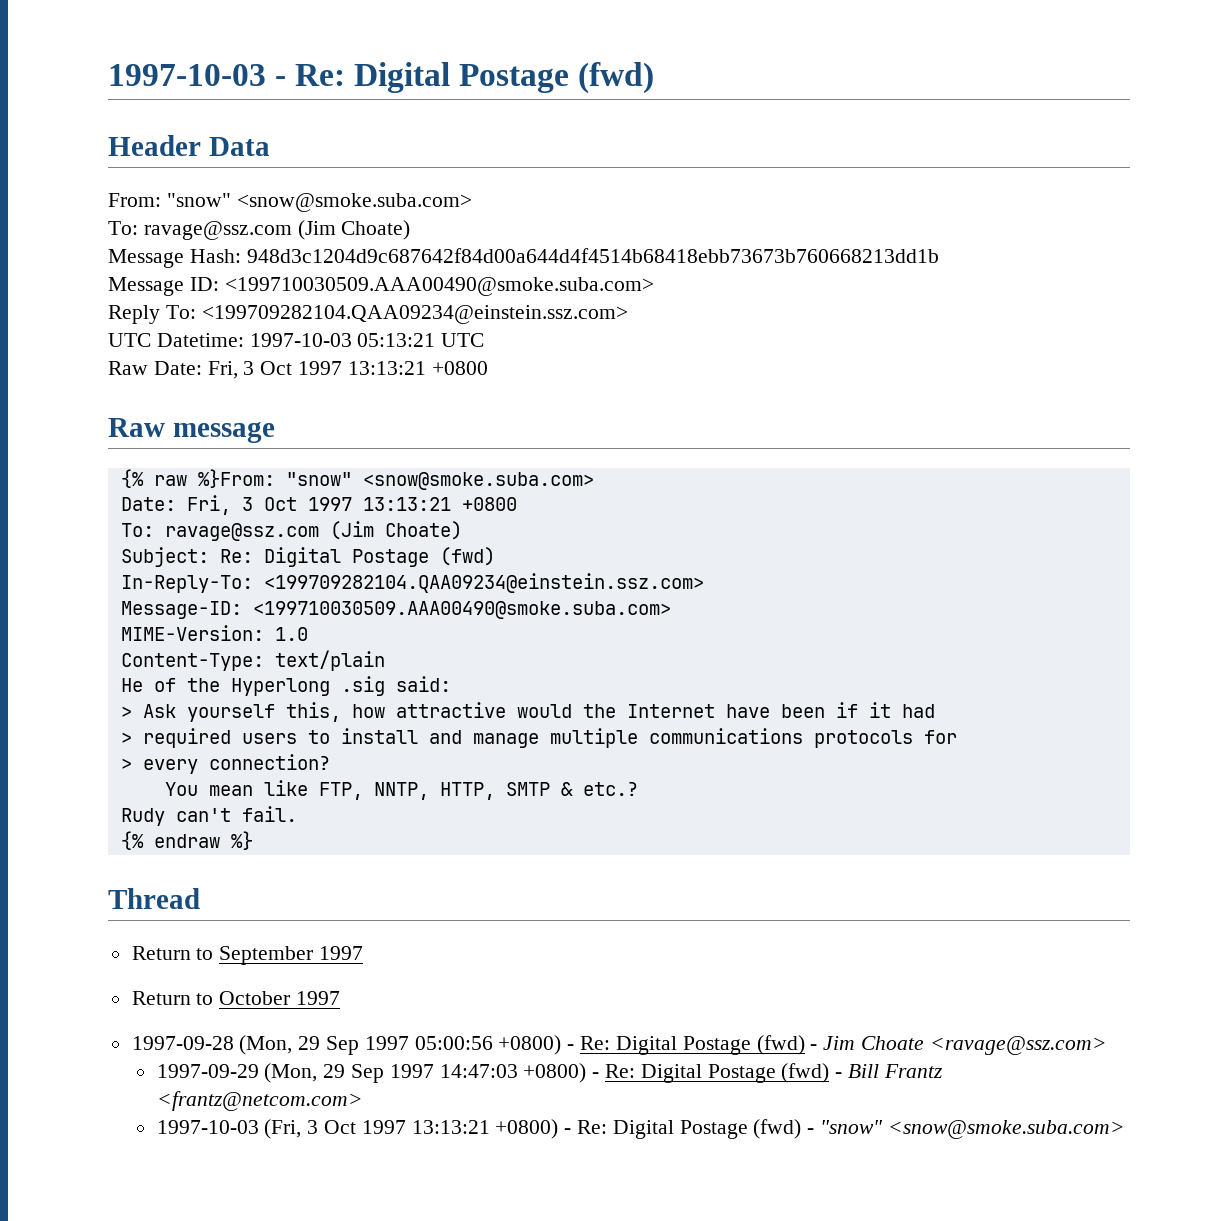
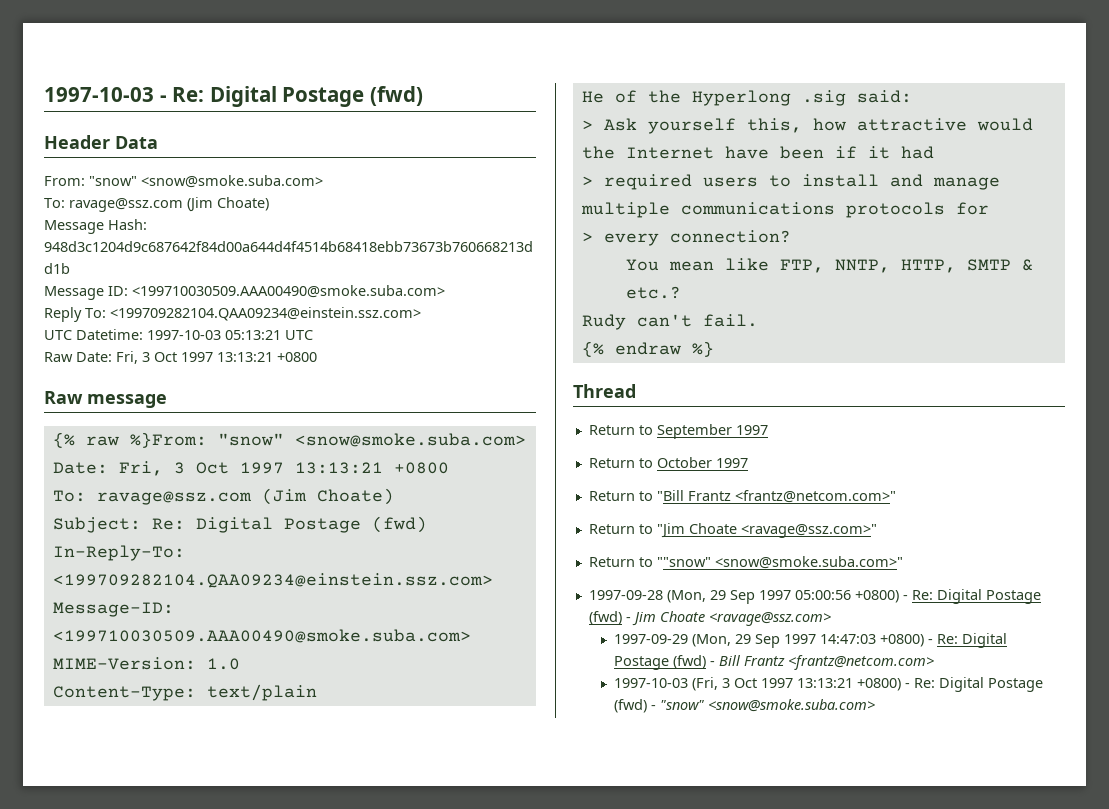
+ Return to "Bill Frantz <frantz@netcom.com>"
+ Return to "Jim Choate <ravage@ssz.com>"
+ Return to ""snow" <snow@smoke.suba.com>"

